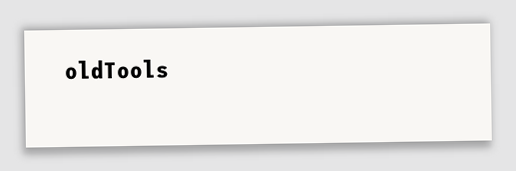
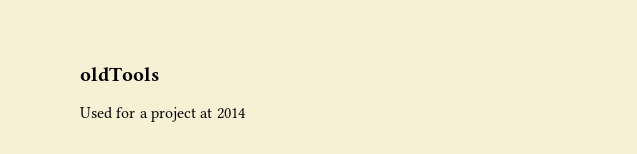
+ Used for a project at 2014

